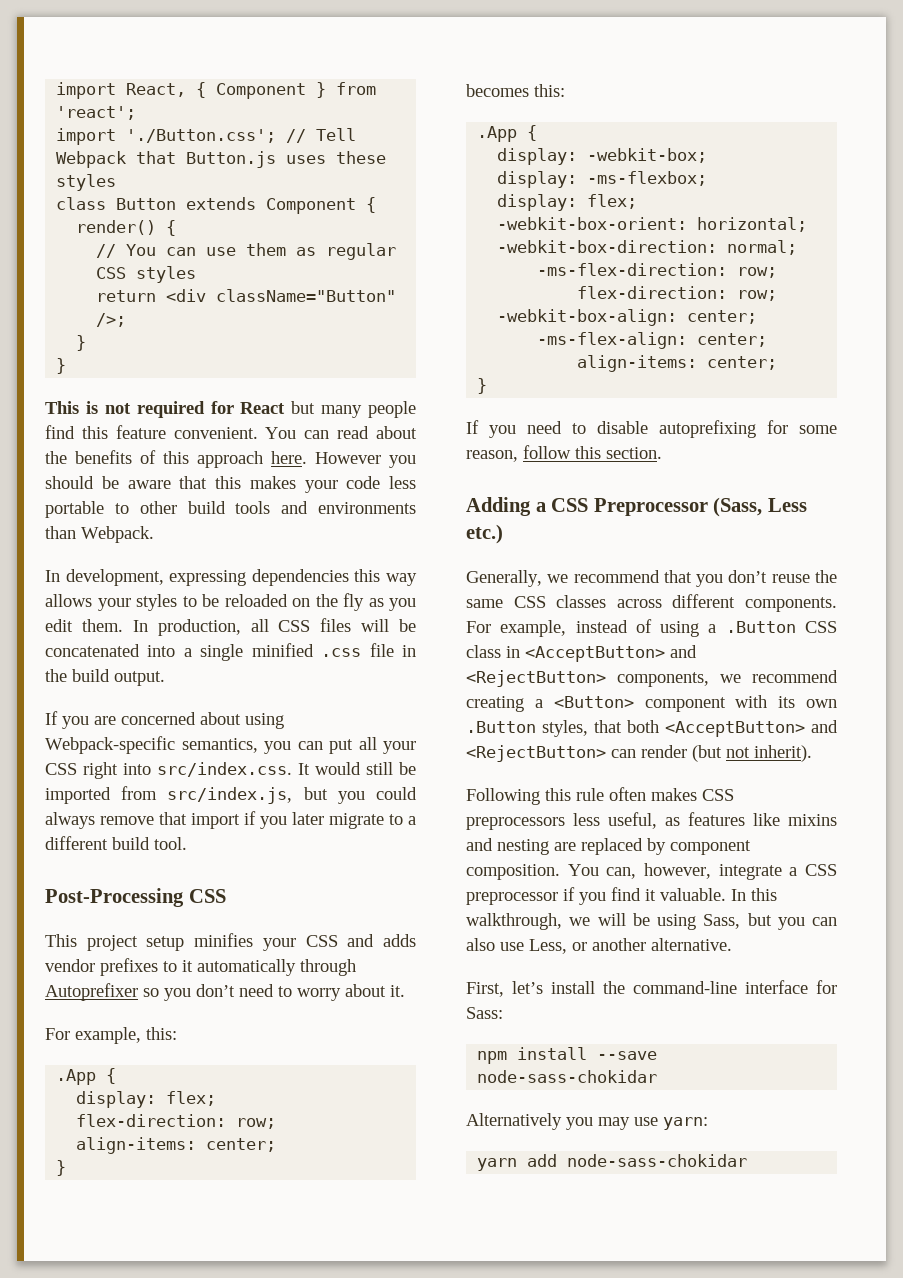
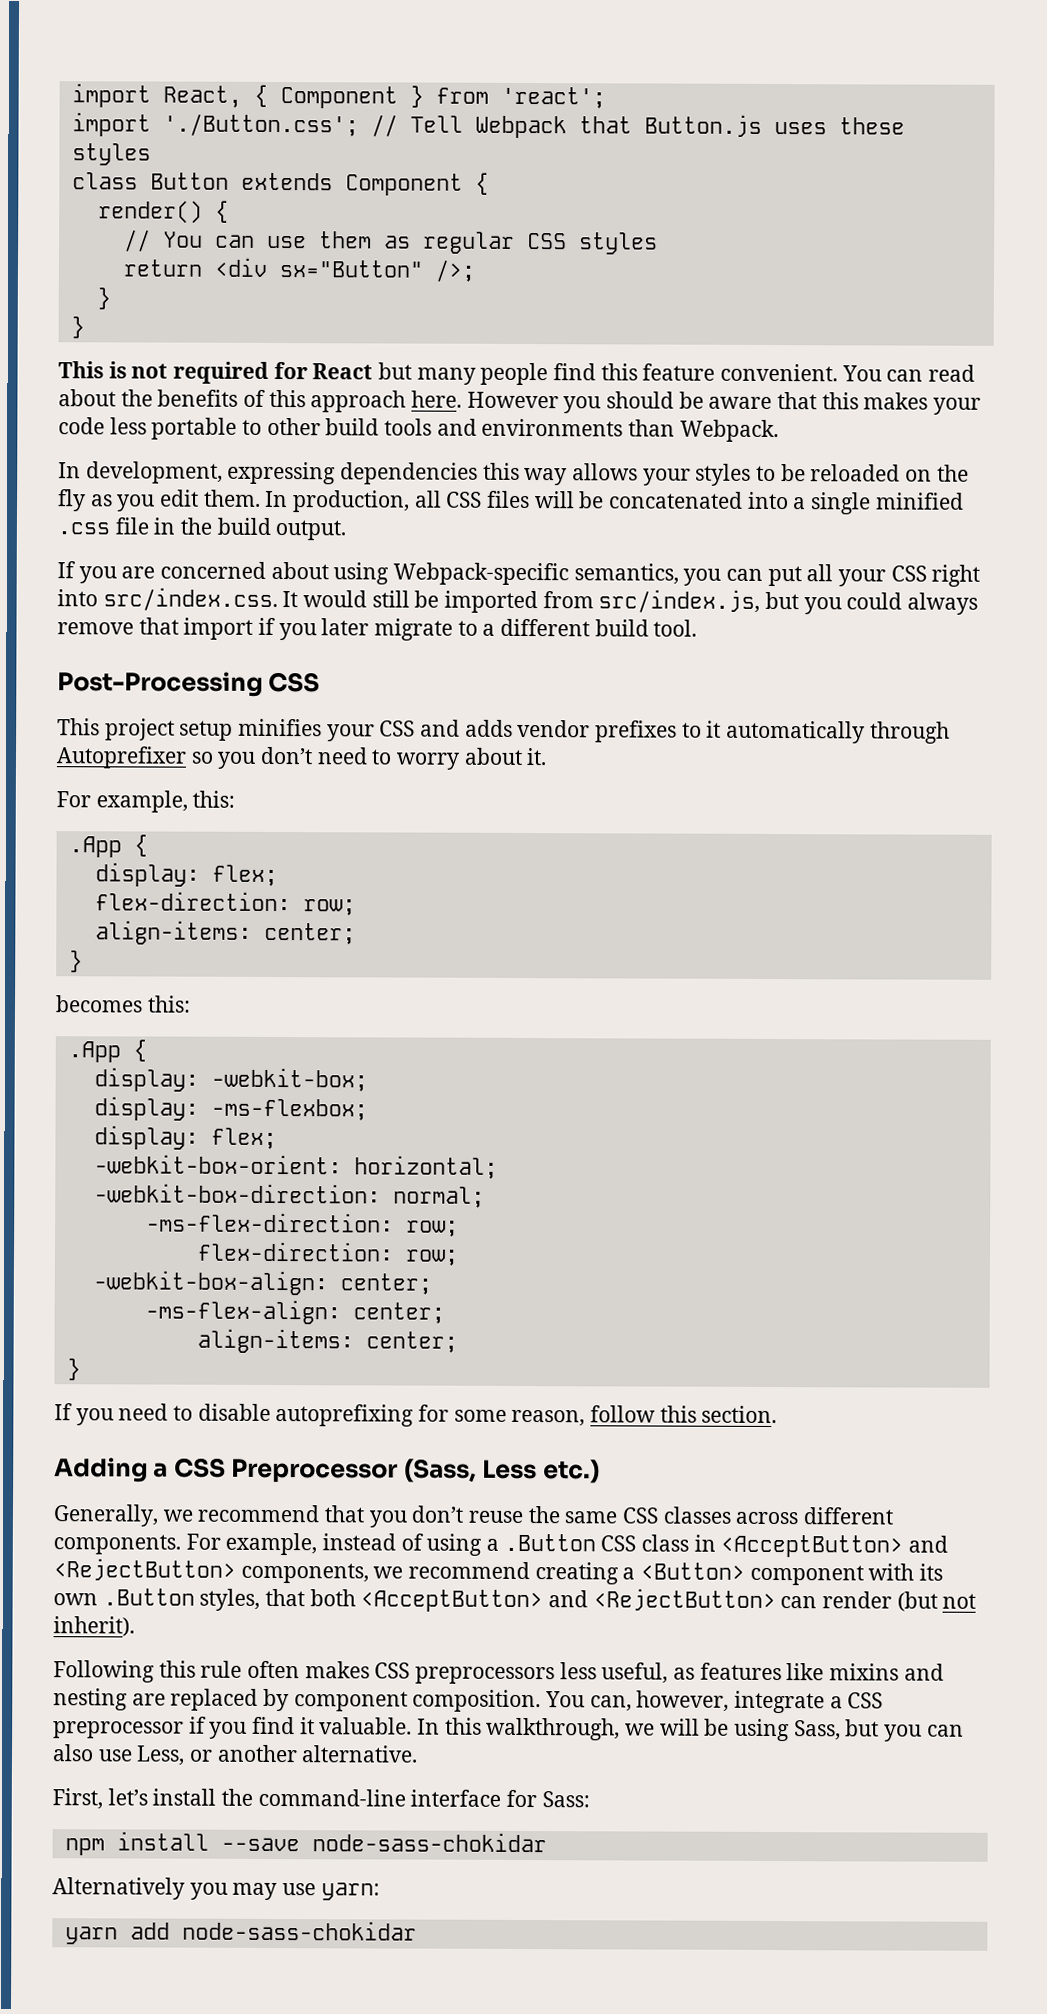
- return <div className="Button" />;
+ return <div sx="Button" />;

